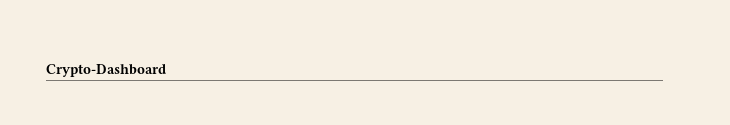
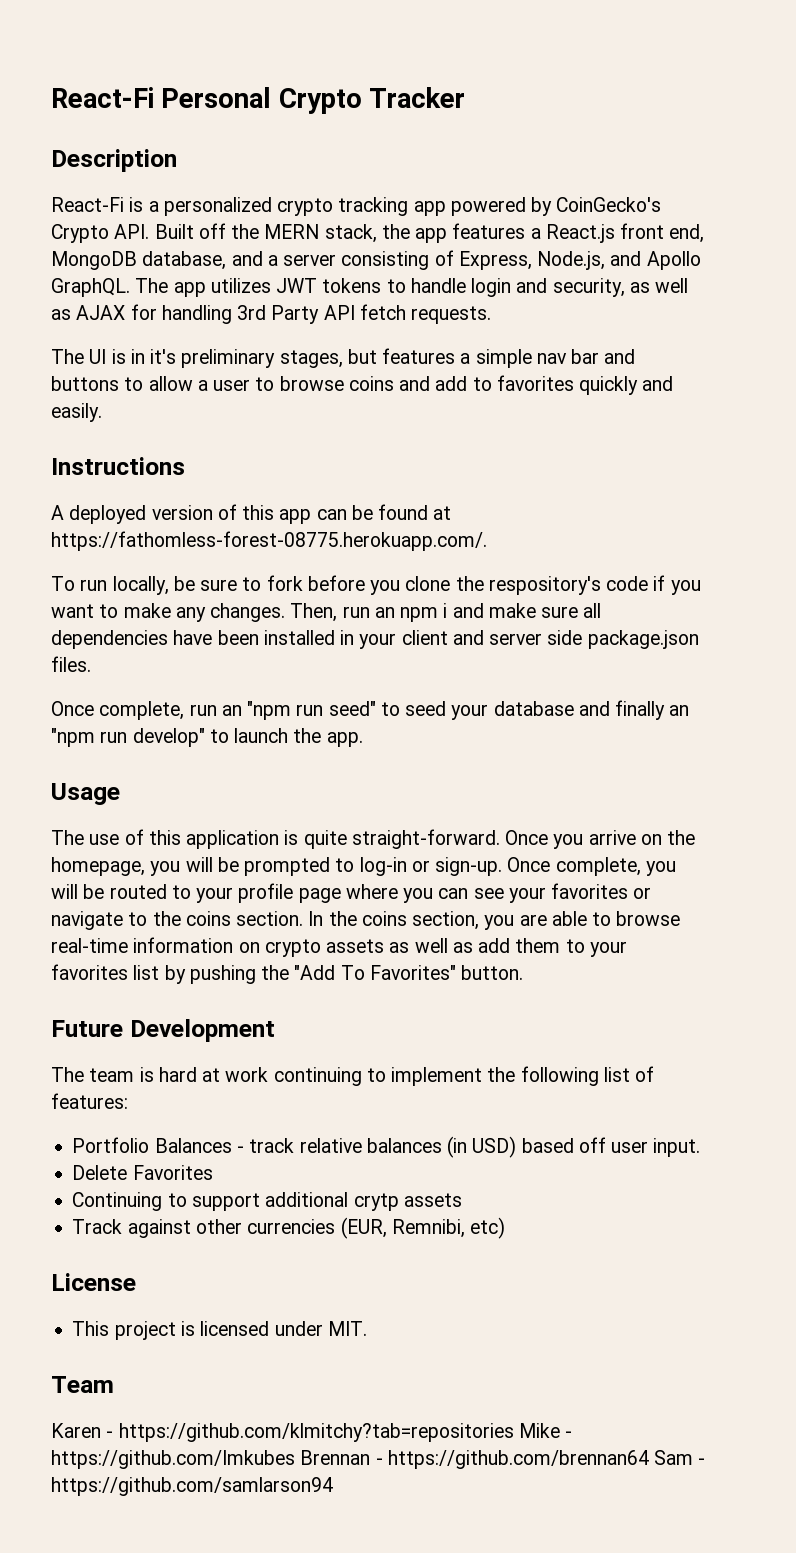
- Crypto-Dashboard
+ React-Fi Personal Crypto Tracker
+ Description
+ React-Fi is a personalized crypto tracking app powered by CoinGecko's Crypto API. Built off the MERN stack, the app features a React.js front end, MongoDB database, and a server consisting of Express, Node.js, and Apollo GraphQL. The app utilizes JWT tokens to handle login and security, as well as AJAX for handling 3rd Party API fetch requests.
+ The UI is in it's preliminary stages, but features a simple nav bar and buttons to allow a user to browse coins and add to favorites quickly and easily.
+ Instructions
+ A deployed version of this app can be found at https://fathomless-forest-08775.herokuapp.com/.
+ To run locally, be sure to fork before you clone the respository's code if you want to make any changes. Then, run an npm i and make sure all dependencies have been installed in your client and server side package.json files.
+ Once complete, run an "npm run seed" to seed your database and finally an "npm run develop" to launch the app.
+ Usage
+ The use of this application is quite straight-forward. Once you arrive on the homepage, you will be prompted to log-in or sign-up. Once complete, you will be routed to your profile page where you can see your favorites or navigate to the coins section. In the coins section, you are able to browse real-time information on crypto assets as well as add them to your favorites list by pushing the "Add To Favorites" button.
+ Future Development
+ The team is hard at work continuing to implement the following list of features:
+ Portfolio Balances - track relative balances (in USD) based off user input.
+ Delete Favorites
+ Continuing to support additional crytp assets
+ Track against other currencies (EUR, Remnibi, etc)
+ License
+ This project is licensed under MIT.
+ Team
+ Karen - https://github.com/klmitchy?tab=repositories Mike - https://github.com/Imkubes Brennan - https://github.com/brennan64 Sam - https://github.com/samlarson94

